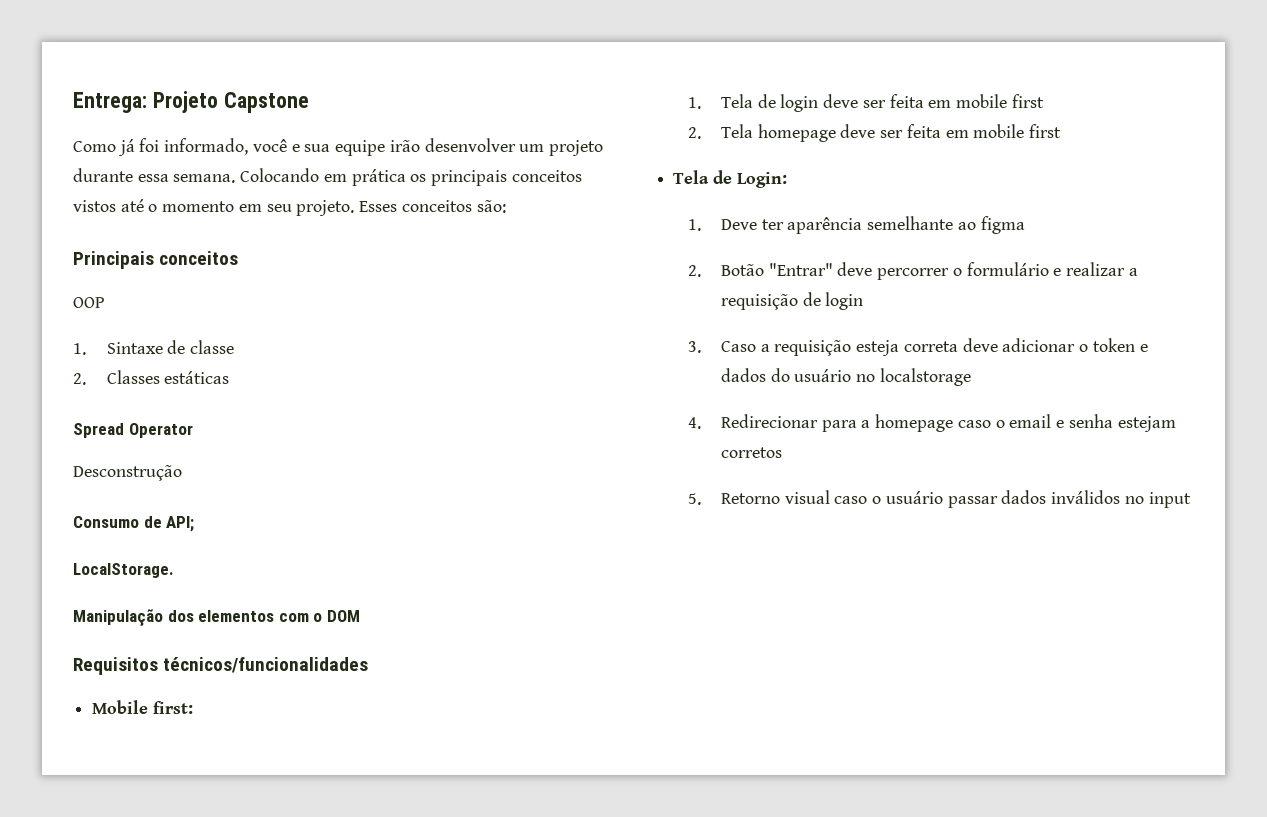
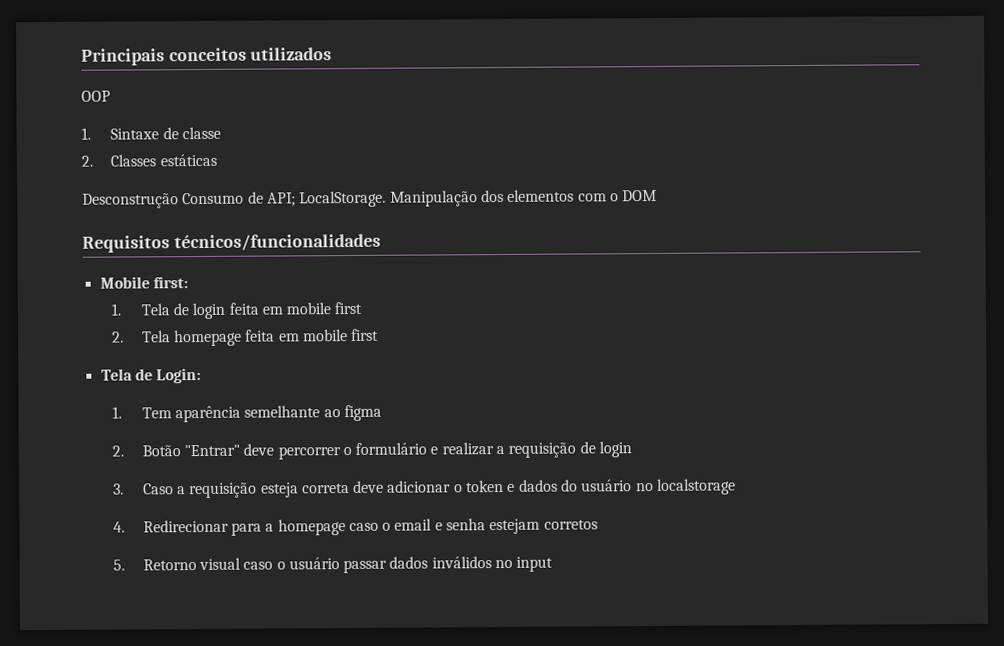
- Entrega: Projeto Capstone
- Como já foi informado, você e sua equipe irão desenvolver um projeto durante essa semana. Colocando em prática os principais conceitos vistos até o momento em seu projeto. Esses conceitos são:
- Principais conceitos
+ Principais conceitos utilizados
- Spread Operator
- Desconstrução
- Consumo de API;
- LocalStorage.
- Manipulação dos elementos com o DOM
+ Desconstrução Consumo de API; LocalStorage. Manipulação dos elementos com o DOM
- 1. Tela de login deve ser feita em mobile first
+ 1. Tela de login feita em mobile first
- 2. Tela homepage deve ser feita em mobile first
+ 2. Tela homepage feita em mobile first
- 1. Deve ter aparência semelhante ao figma
+ 1. Tem aparência semelhante ao figma

